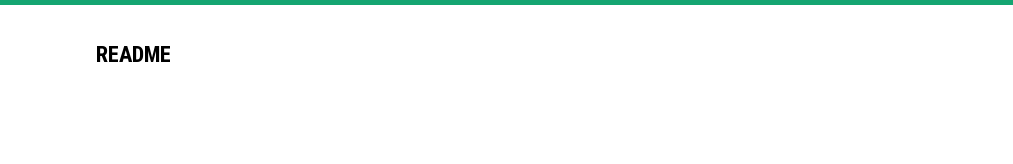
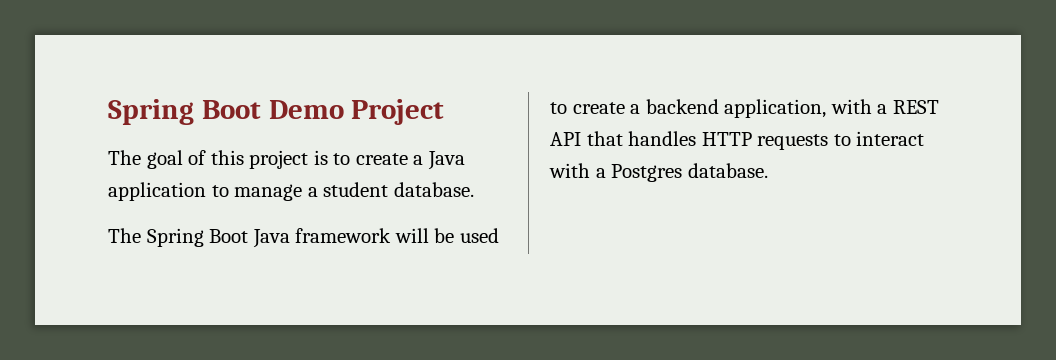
- README
+ Spring Boot Demo Project
+ The goal of this project is to create a Java application to manage a student database.
+ The Spring Boot Java framework will be used to create a backend application, with a REST API that handles HTTP requests to interact with a Postgres database.

